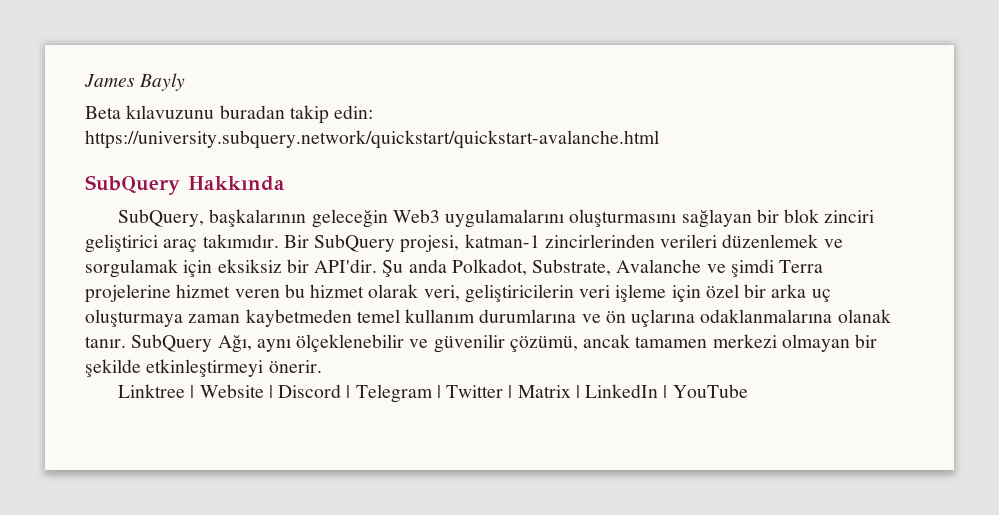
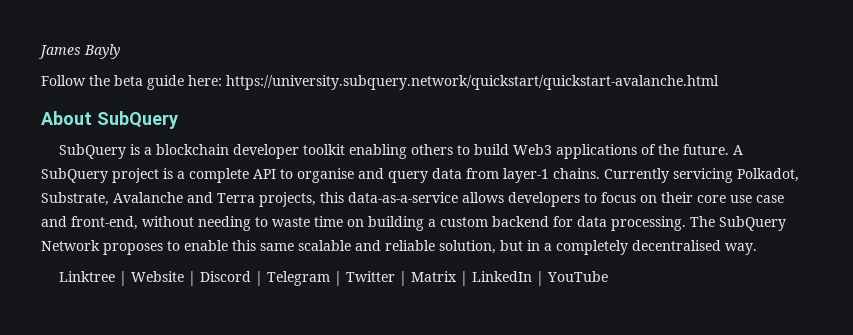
- Beta kılavuzunu buradan takip edin: https://university.subquery.network/quickstart/quickstart-avalanche.html
+ Follow the beta guide here: https://university.subquery.network/quickstart/quickstart-avalanche.html
- SubQuery Hakkında
- SubQuery, başkalarının geleceğin Web3 uygulamalarını oluşturmasını sağlayan bir blok zinciri geliştirici araç takımıdır. Bir SubQuery projesi, katman-1 zincirlerinden verileri düzenlemek ve sorgulamak için eksiksiz bir API'dir. Şu anda Polkadot, Substrate, Avalanche ve şimdi Terra projelerine hizmet veren bu hizmet olarak veri, geliştiricilerin veri işleme için özel bir arka uç oluşturmaya zaman kaybetmeden temel kullanım durumlarına ve ön uçlarına odaklanmalarına olanak tanır. SubQuery Ağı, aynı ölçeklenebilir ve güvenilir çözümü, ancak tamamen merkezi olmayan bir şekilde etkinleştirmeyi önerir.
+ About SubQuery
+ SubQuery is a blockchain developer toolkit enabling others to build Web3 applications of the future. A SubQuery project is a complete API to organise and query data from layer-1 chains. Currently servicing Polkadot, Substrate, Avalanche and Terra projects, this data-as-a-service allows developers to focus on their core use case and front-end, without needing to waste time on building a custom backend for data processing. The SubQuery Network proposes to enable this same scalable and reliable solution, but in a completely decentralised way.

